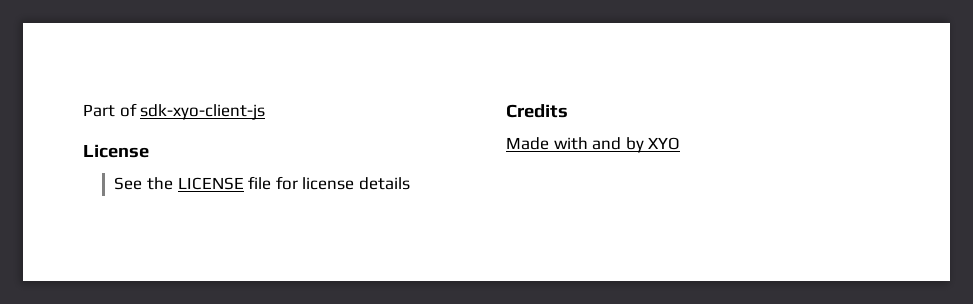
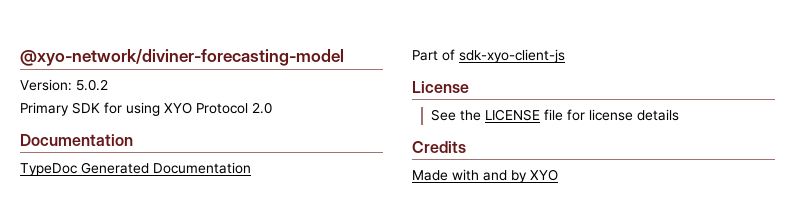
+ @xyo-network/diviner-forecasting-model
+ Version: 5.0.2
+ Primary SDK for using XYO Protocol 2.0
+ Documentation
+ TypeDoc Generated Documentation

